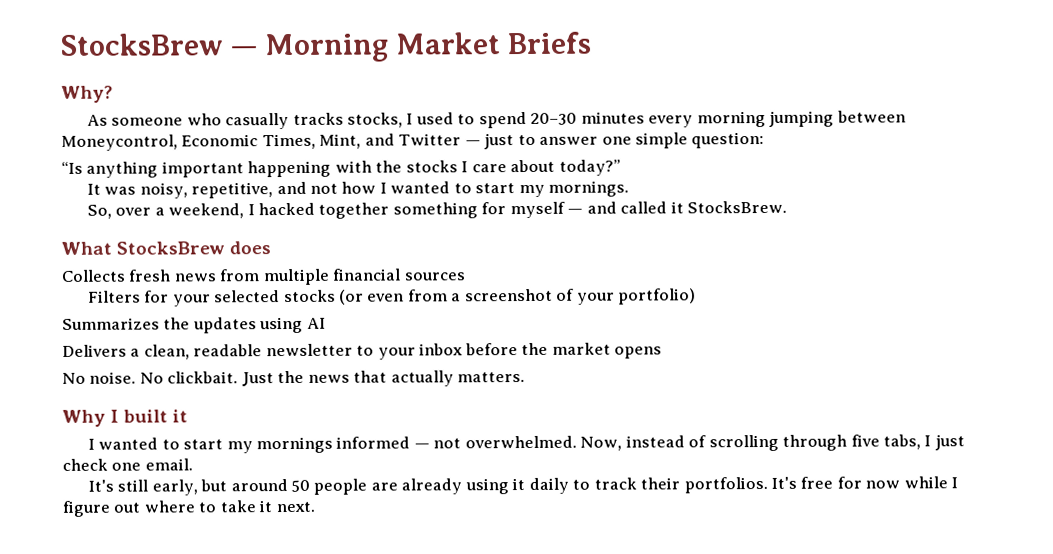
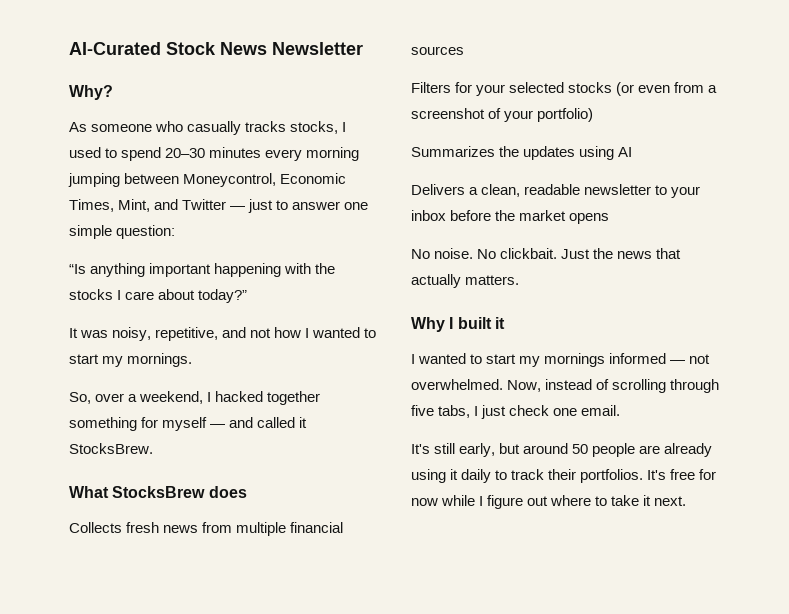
- StocksBrew — Morning Market Briefs
+ AI-Curated Stock News Newsletter

